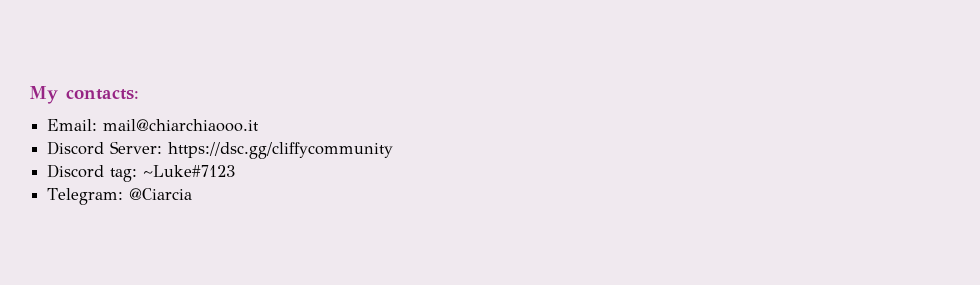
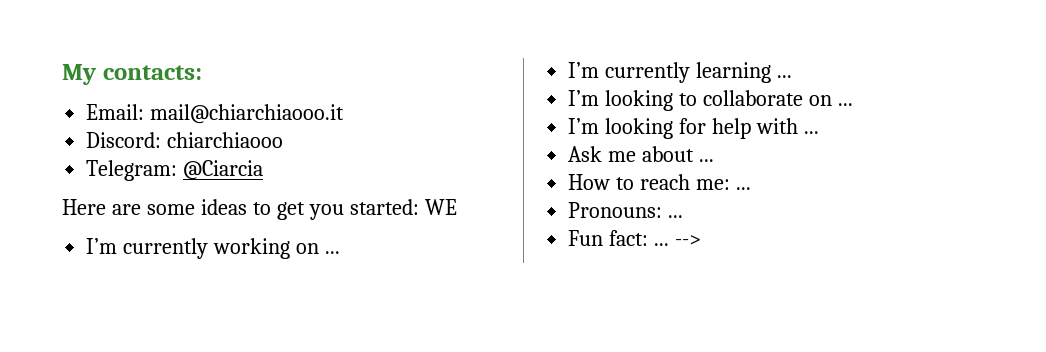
- Discord Server: https://dsc.gg/cliffycommunity
- Discord tag: ~Luke#7123
+ Discord: chiarchiaooo
  Telegram: @Ciarcia
+ Here are some ideas to get you started: WE
+ I’m currently working on ...
+ I’m currently learning ...
+ I’m looking to collaborate on ...
+ I’m looking for help with ...
+ Ask me about ...
+ How to reach me: ...
+ Pronouns: ...
+ Fun fact: ... -->

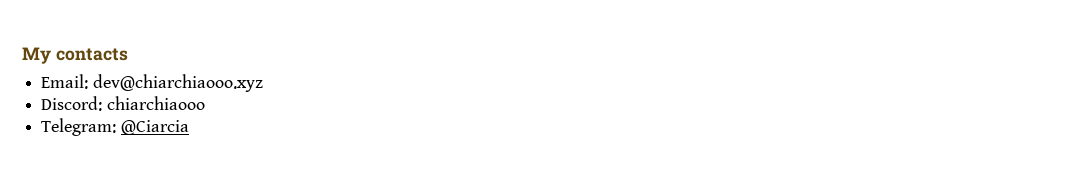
- My contacts:
+ My contacts
- Email: mail@chiarchiaooo.it
+ Email: dev@chiarchiaooo.xyz
- Here are some ideas to get you started: WE
- I’m currently working on ...
- I’m currently learning ...
- I’m looking to collaborate on ...
- I’m looking for help with ...
- Ask me about ...
- How to reach me: ...
- Pronouns: ...
- Fun fact: ... -->

